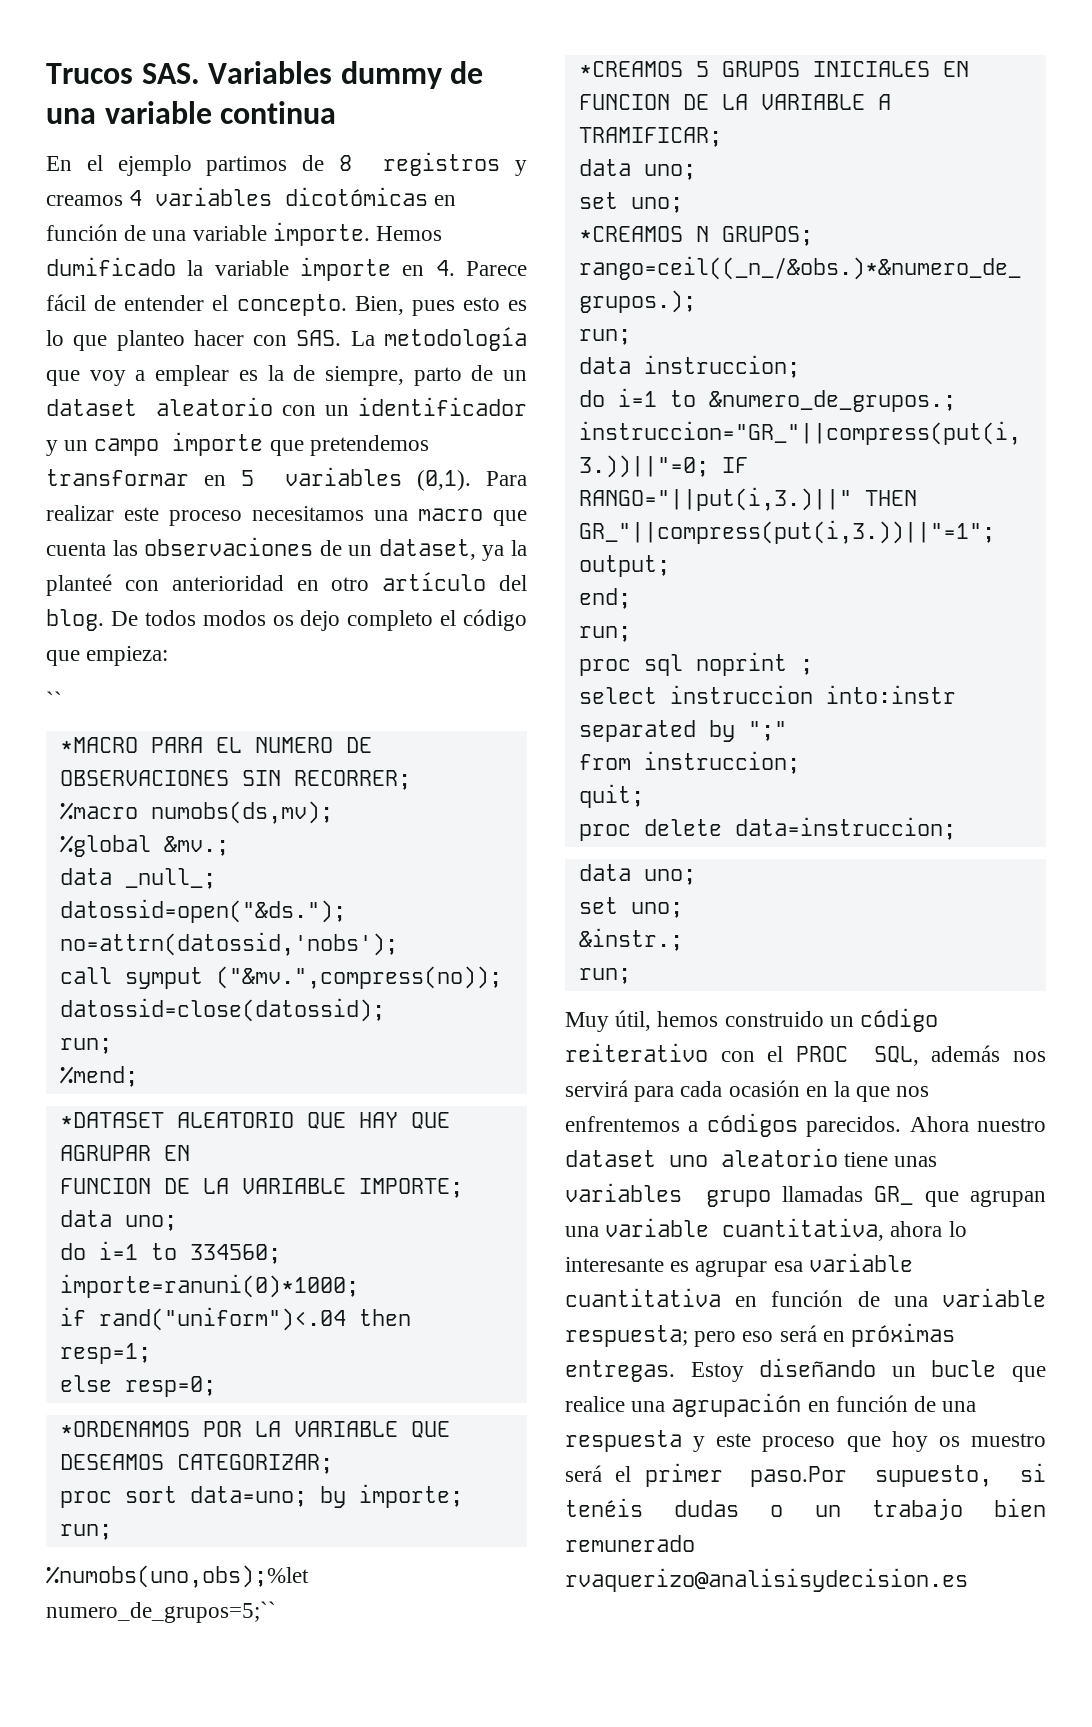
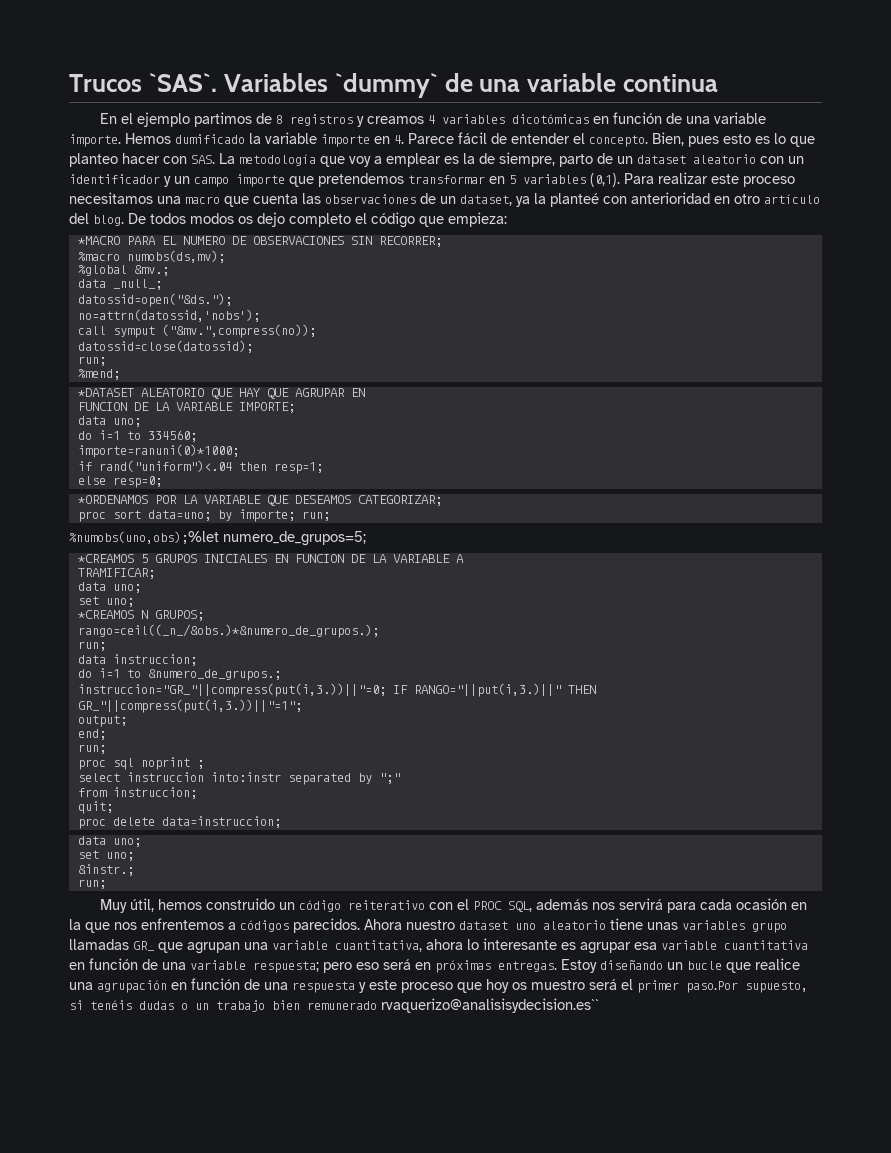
- Trucos SAS. Variables dummy de una variable continua
+ Trucos `SAS`. Variables `dummy` de una variable continua
- ``
- %numobs(uno,obs);%let numero_de_grupos=5;``
+ %numobs(uno,obs);%let numero_de_grupos=5;
- Estoy diseñando un bucle que realice una agrupación en función de una respuesta y este proceso que hoy os muestro será el primer paso.Por supuesto, si tenéis dudas o un trabajo bien remunerado rvaquerizo@analisisydecision.es
+ Estoy diseñando un bucle que realice una agrupación en función de una respuesta y este proceso que hoy os muestro será el primer paso.Por supuesto, si tenéis dudas o un trabajo bien remunerado rvaquerizo@analisisydecision.es``

